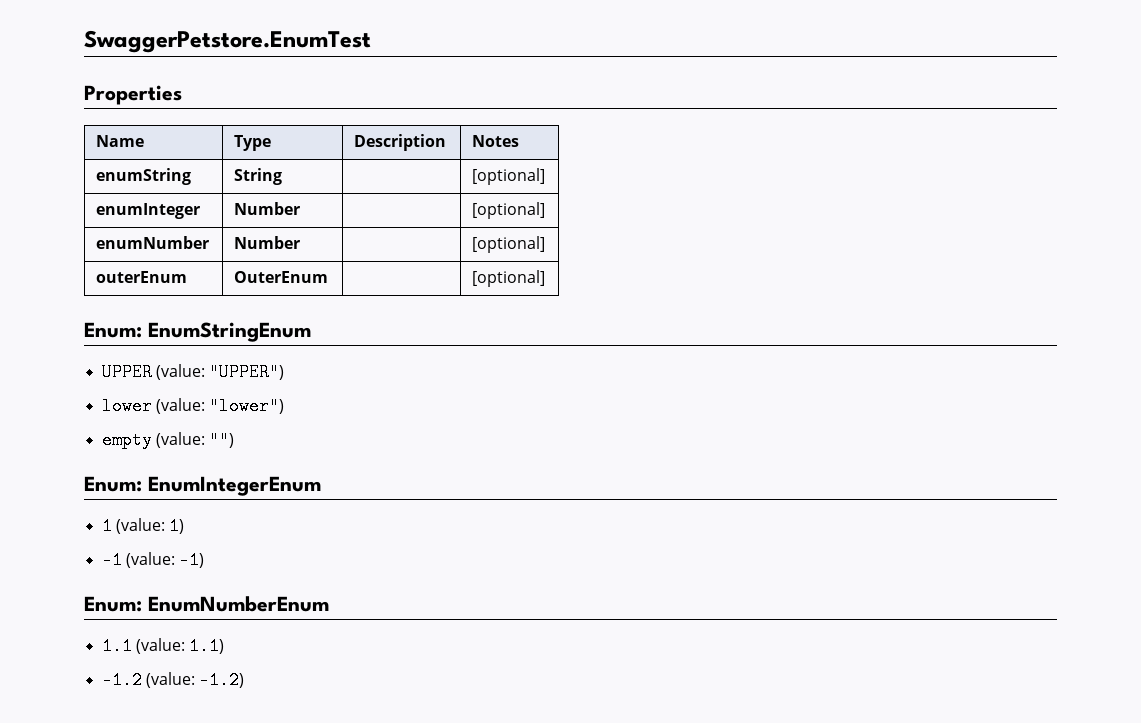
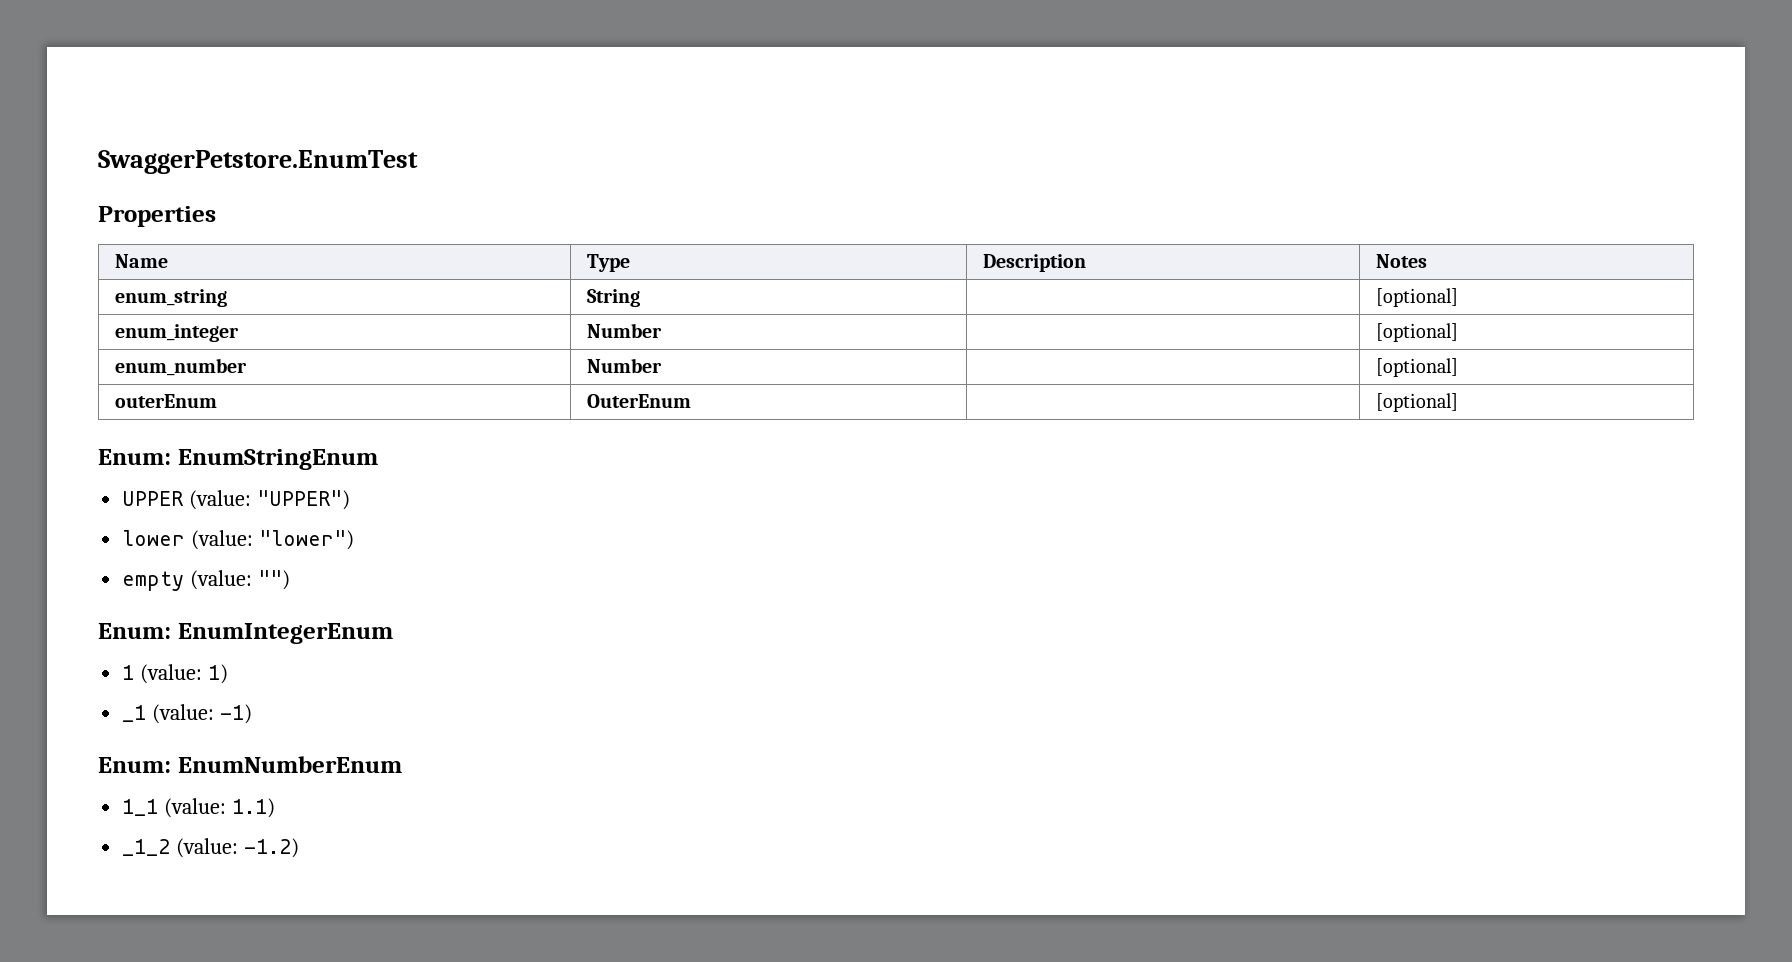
- enumString | String | | [optional]
+ enum_string | String | | [optional]
- enumInteger | Number | | [optional]
- enumNumber | Number | | [optional]
+ enum_integer | Number | | [optional]
+ enum_number | Number | | [optional]
- -1 (value: -1)
+ _1 (value: -1)
- 1.1 (value: 1.1)
+ 1_1 (value: 1.1)
- -1.2 (value: -1.2)
+ _1_2 (value: -1.2)

